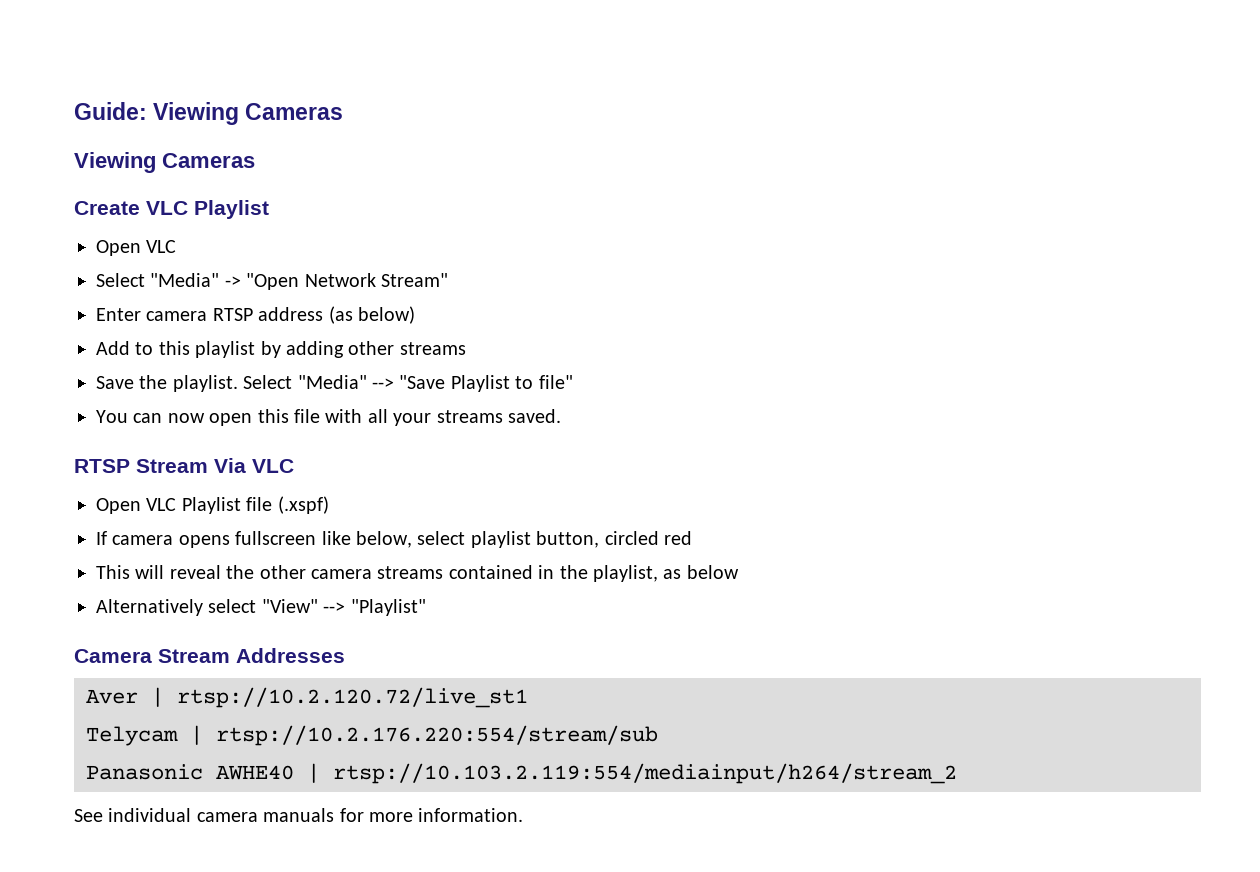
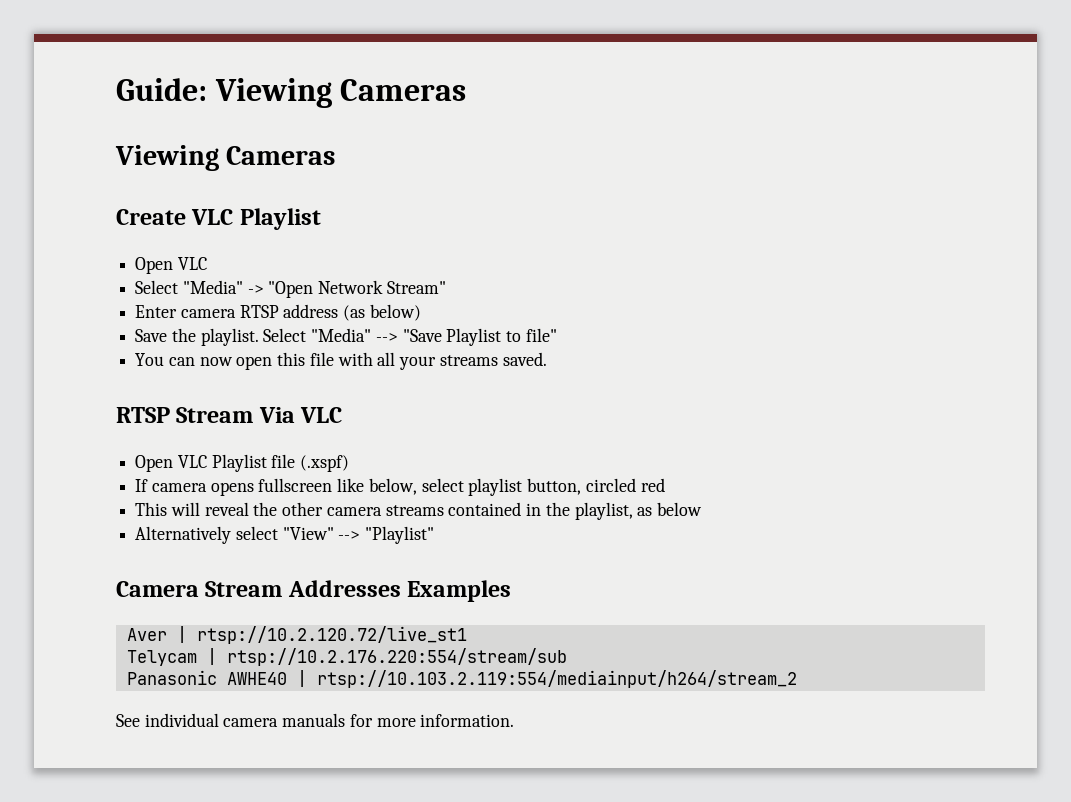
- Add to this playlist by adding other streams
- Camera Stream Addresses
+ Camera Stream Addresses Examples

